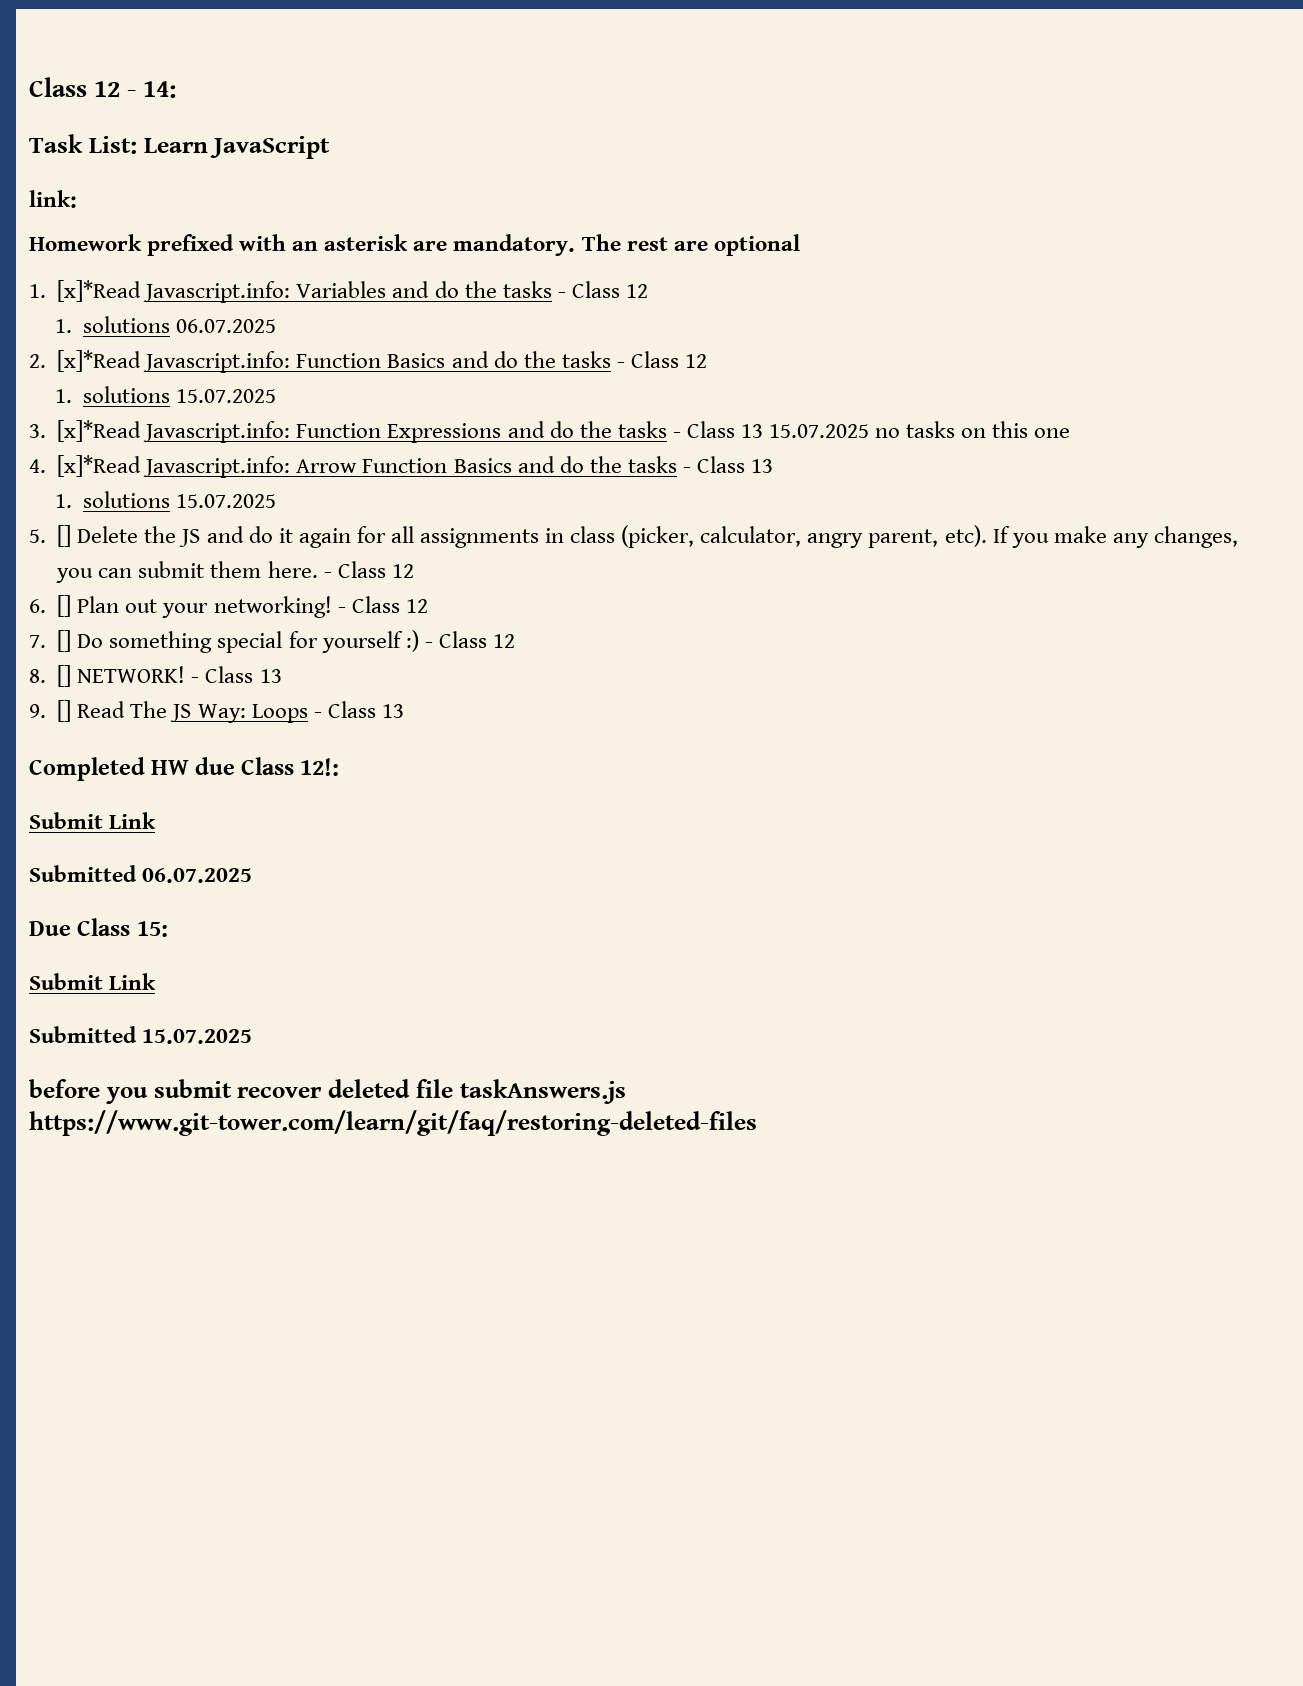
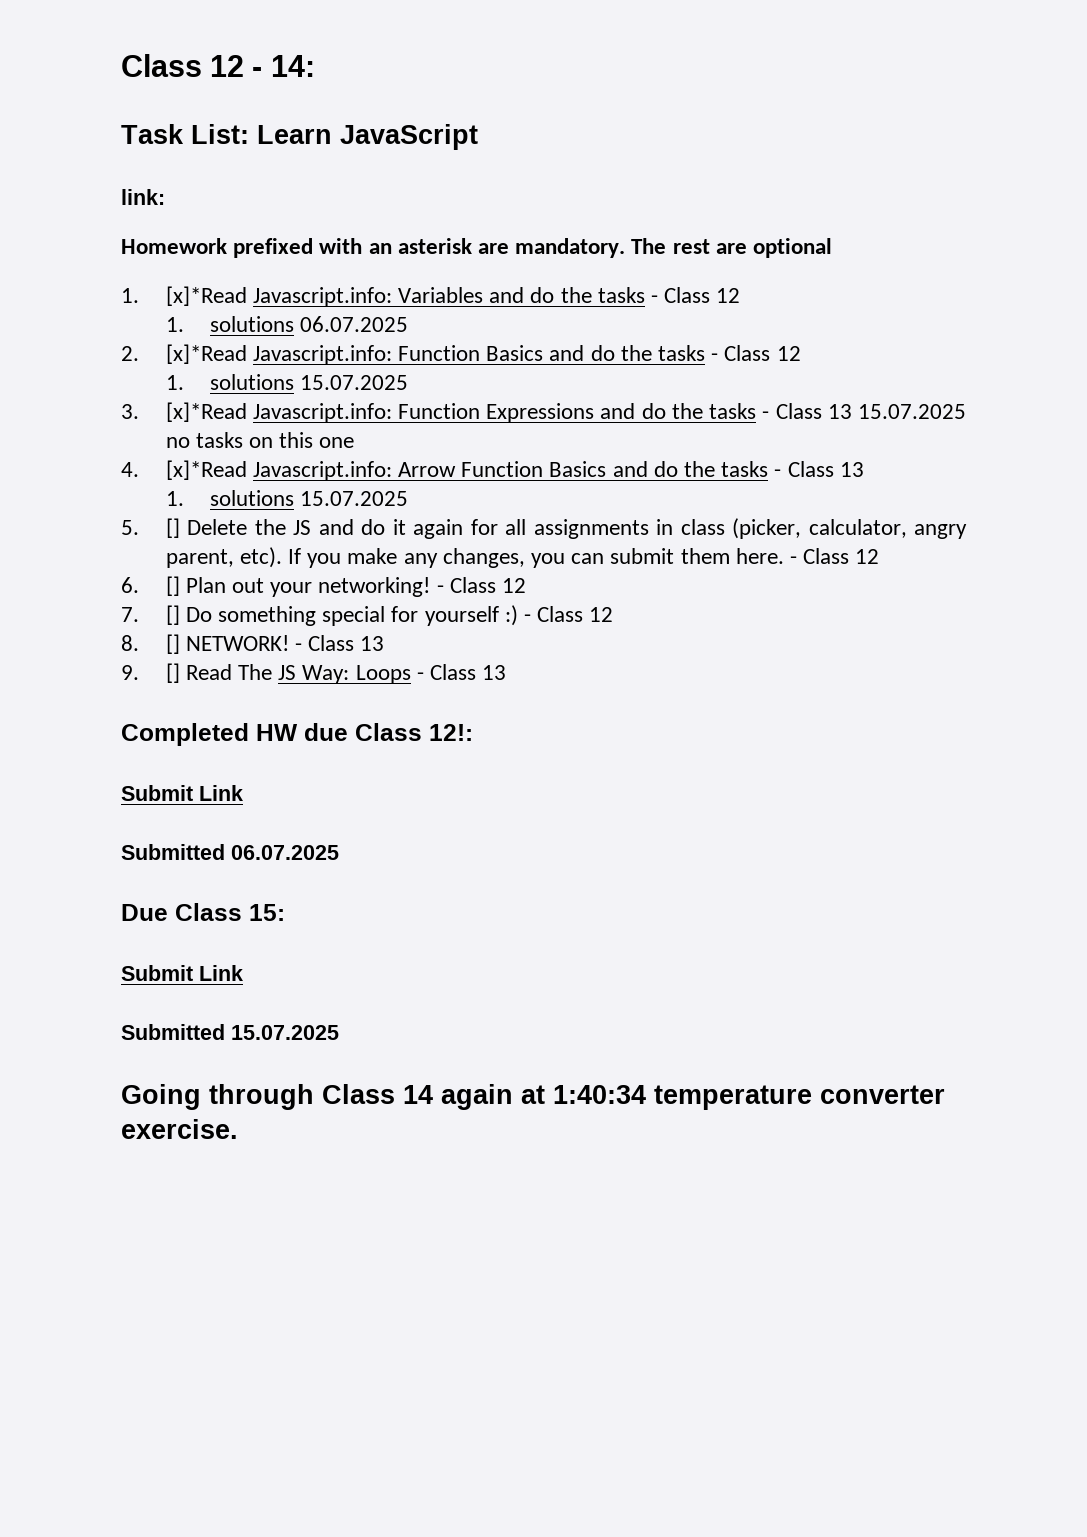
- before you submit recover deleted file taskAnswers.js https://www.git-tower.com/learn/git/faq/restoring-deleted-files
+ Going through Class 14 again at 1:40:34 temperature converter exercise.

